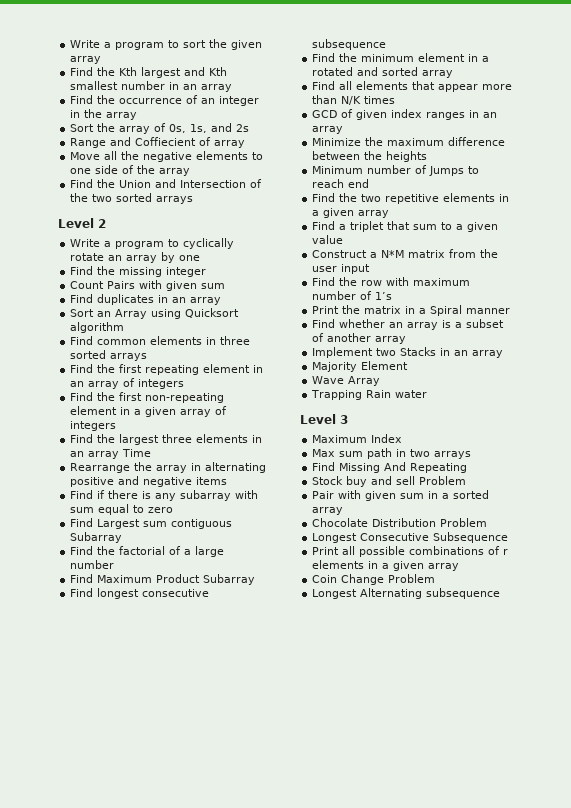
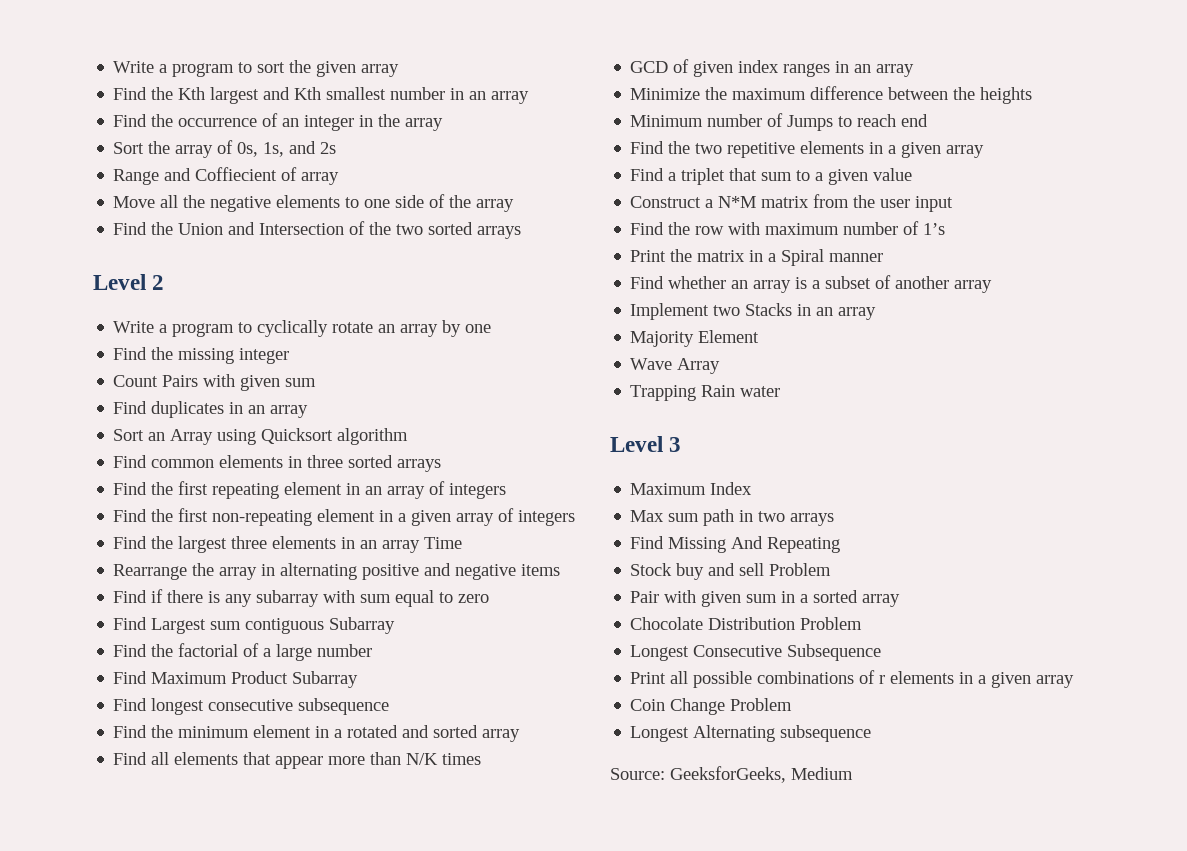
+ Source: GeeksforGeeks, Medium

